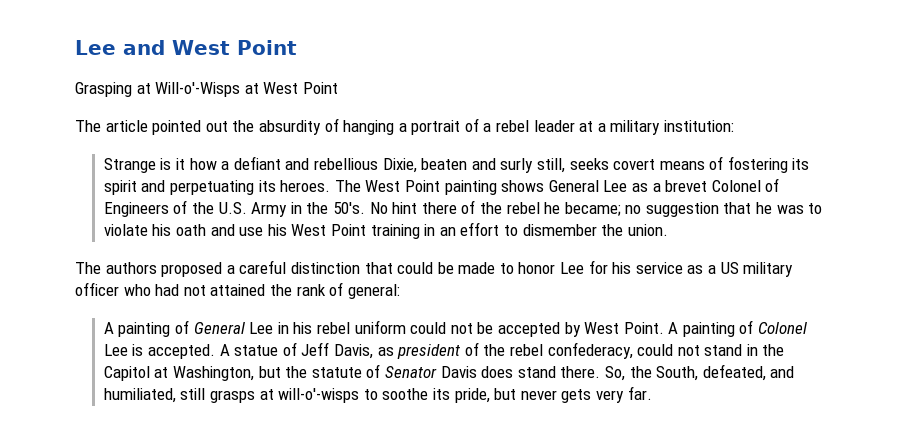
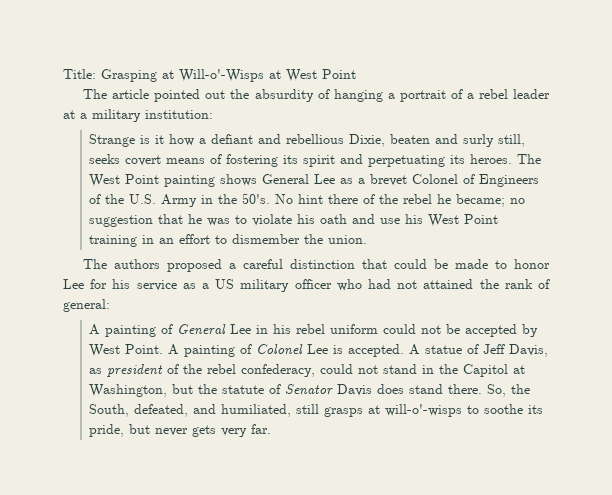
- Lee and West Point
- Grasping at Will-o'-Wisps at West Point
+ Title: Grasping at Will-o'-Wisps at West Point

